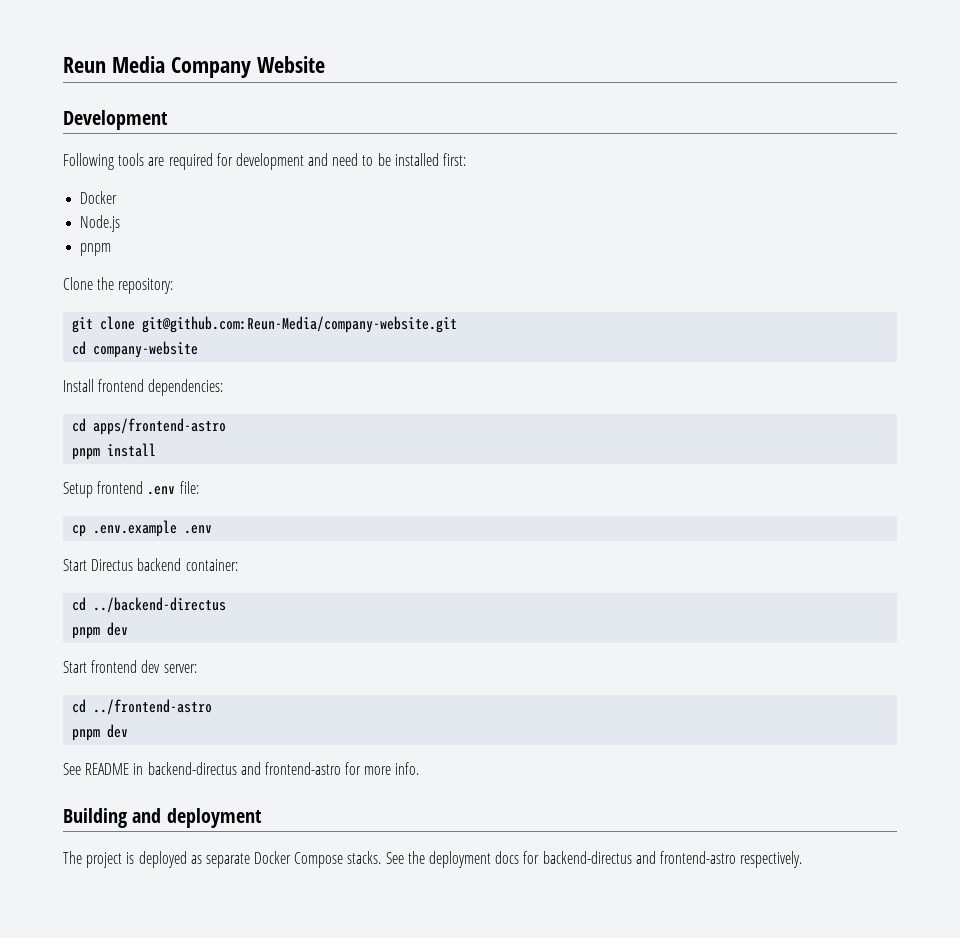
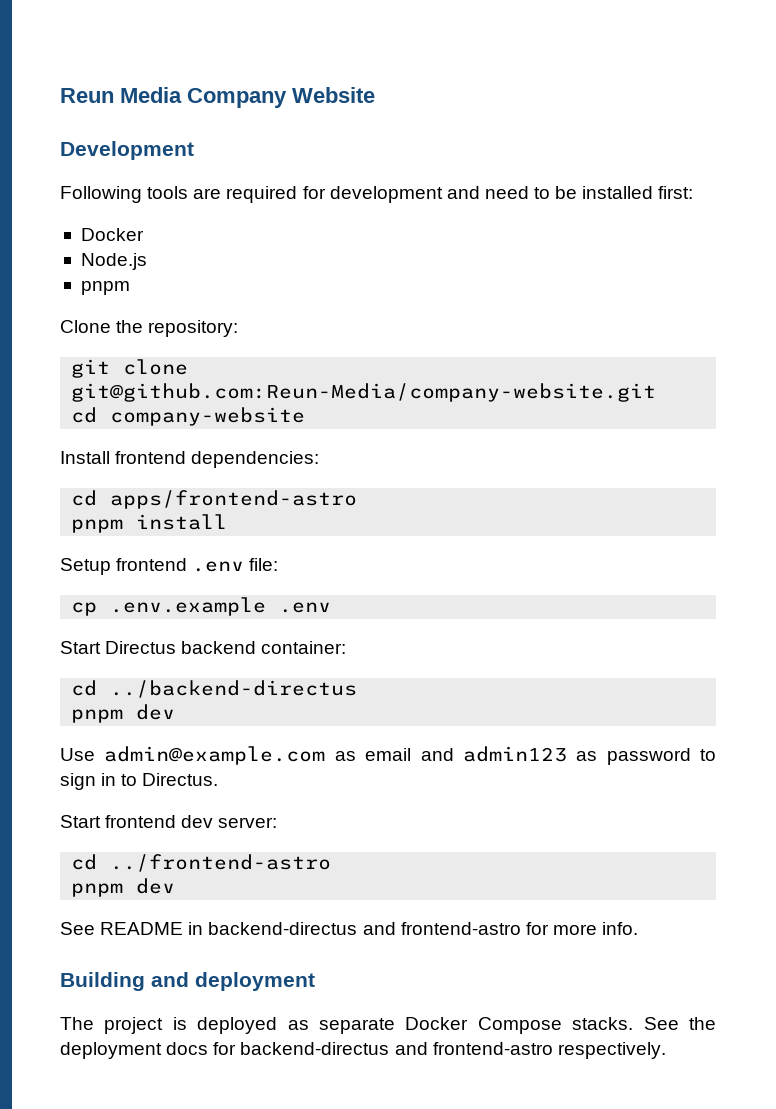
+ Use admin@example.com as email and admin123 as password to sign in to Directus.

